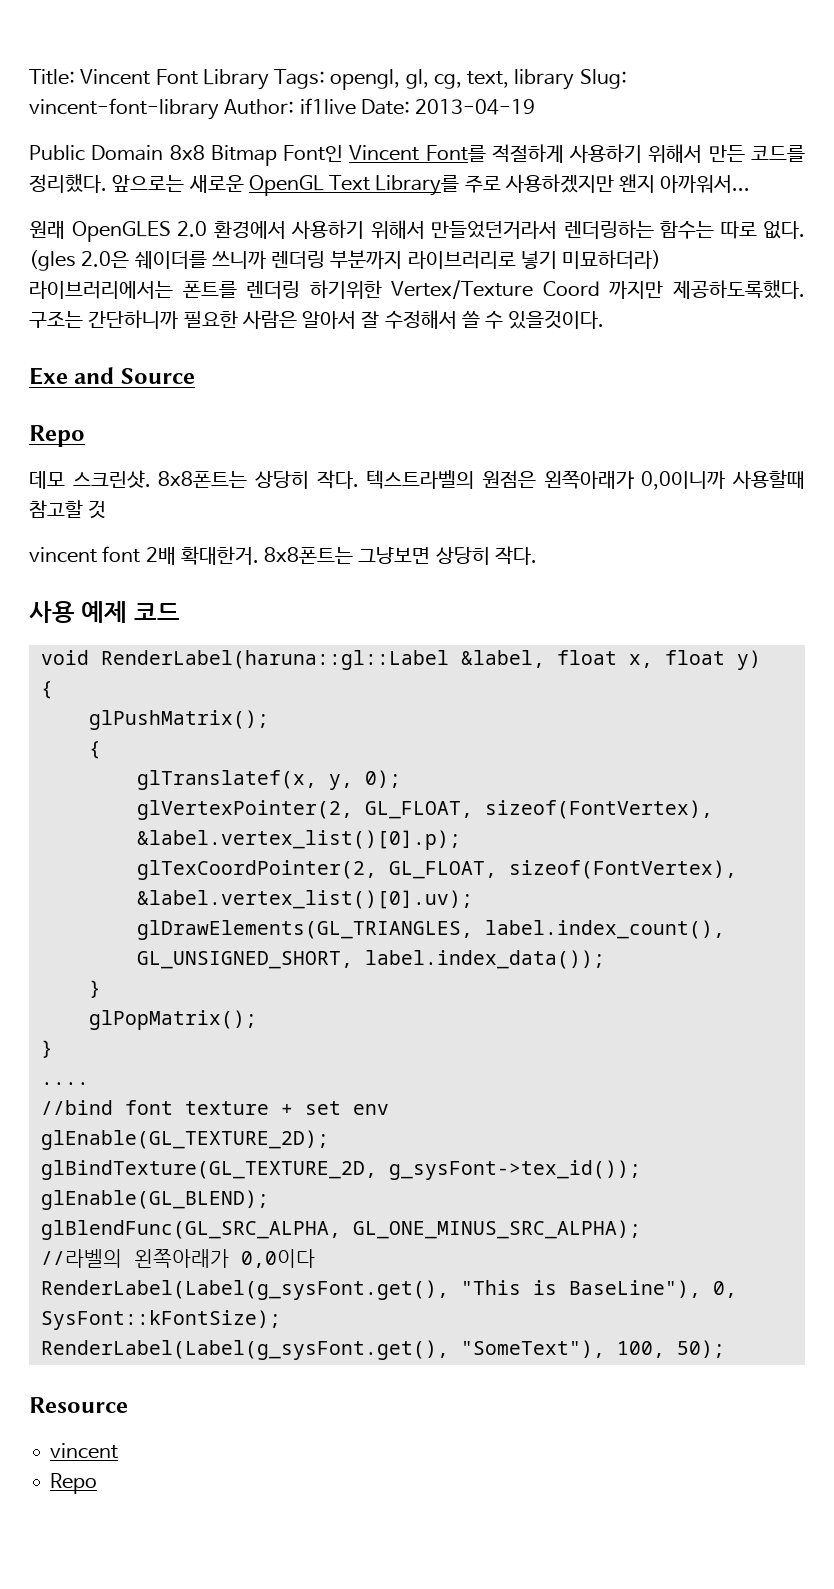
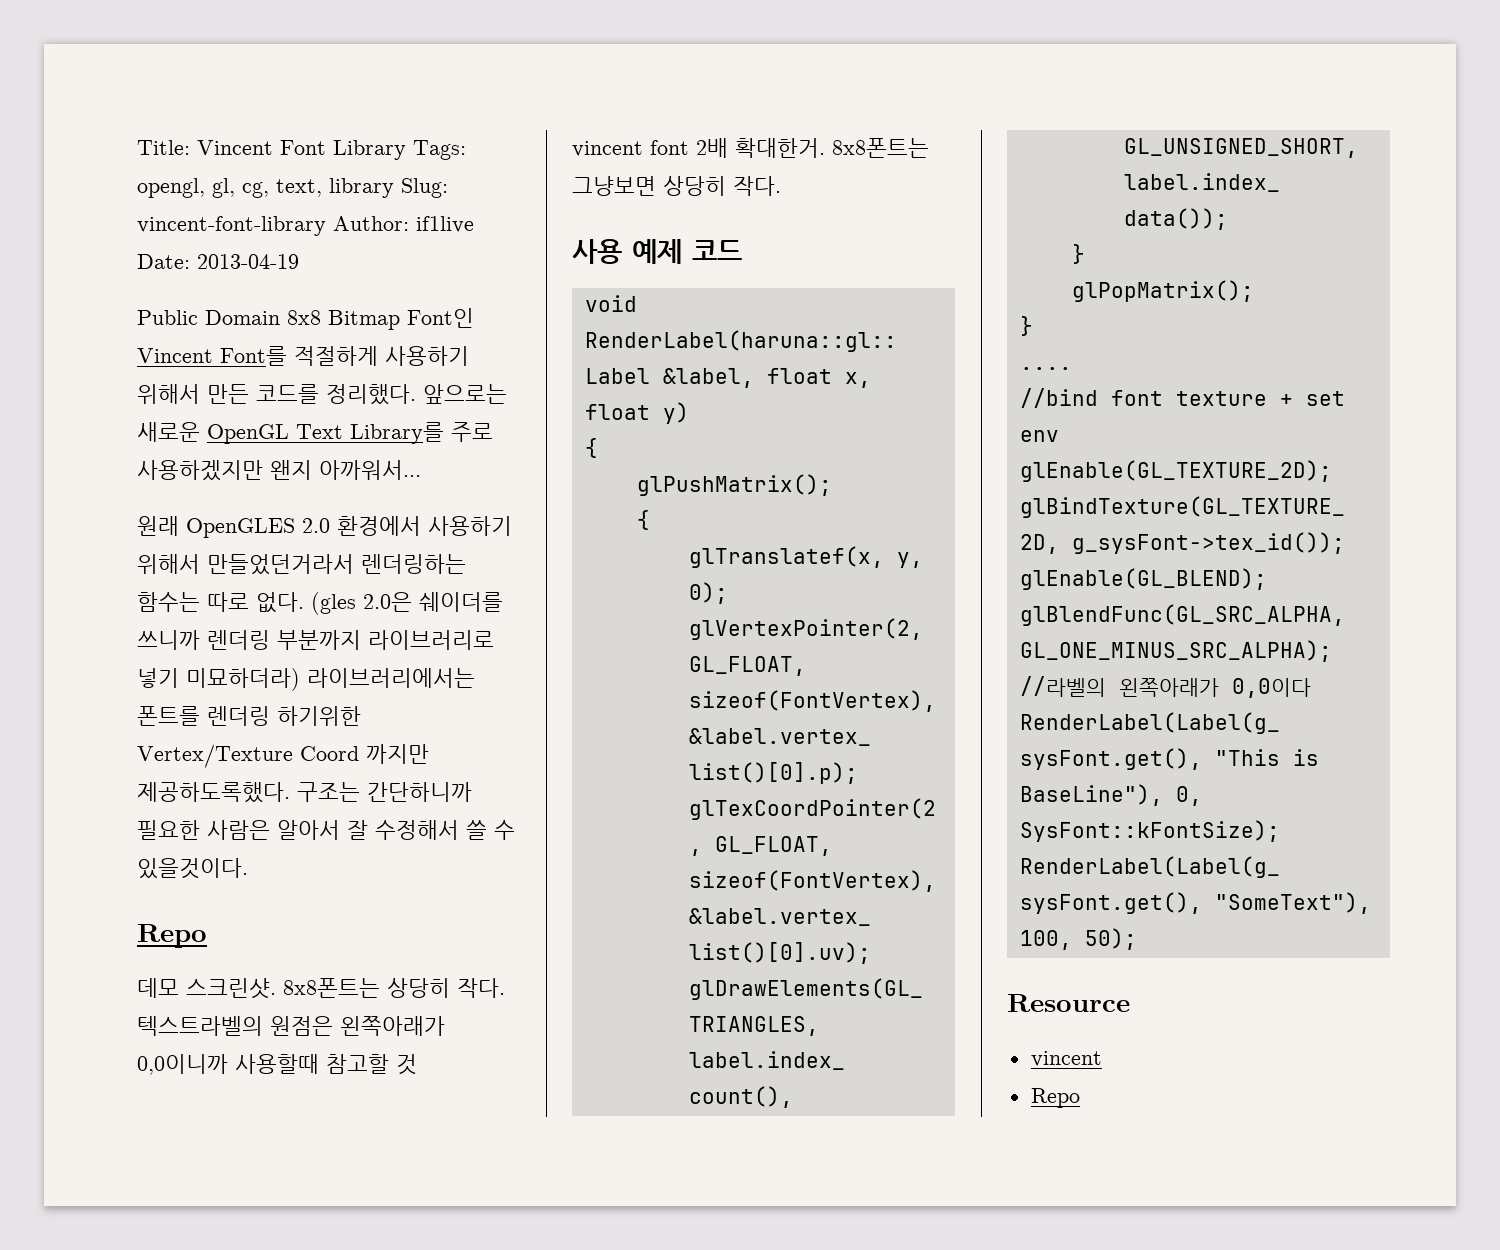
- Exe and Source

